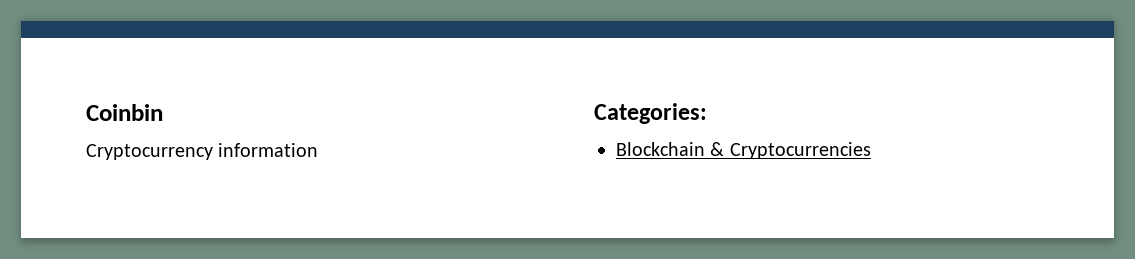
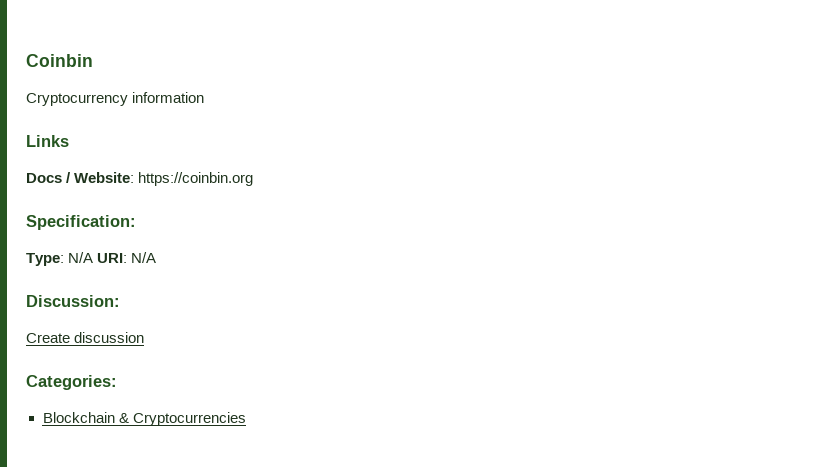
+ Links
+ Docs / Website: https://coinbin.org
+ Specification:
+ Type: N/A URI: N/A
+ Discussion:
+ Create discussion

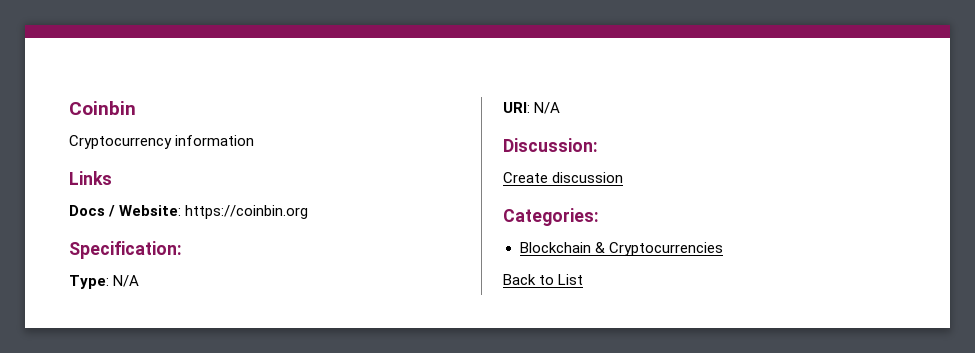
- Type: N/A URI: N/A
+ Type: N/A
+ URI: N/A
+ Back to List

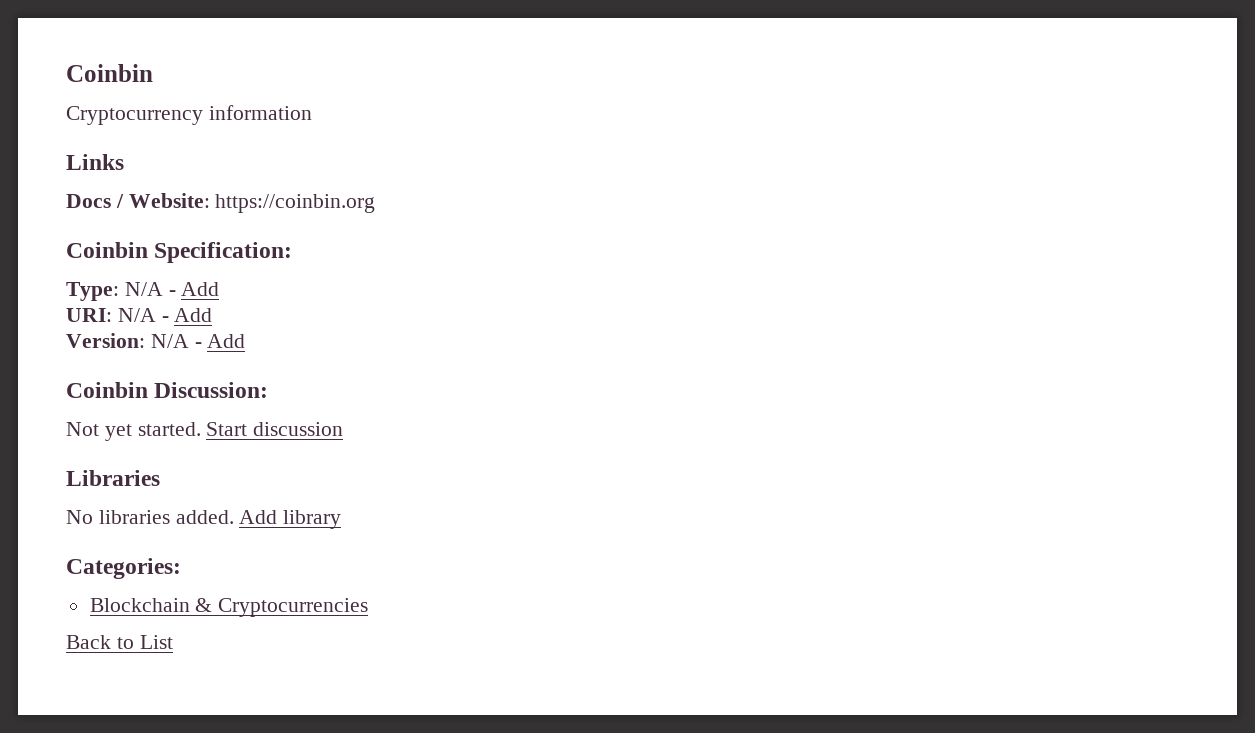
- Specification:
+ Coinbin Specification:
- Type: N/A
+ Type: N/A - Add
- URI: N/A
- Discussion:
- Create discussion
+ URI: N/A - Add
+ Version: N/A - Add
+ Coinbin Discussion:
+ Not yet started. Start discussion
+ Libraries
+ No libraries added. Add library

